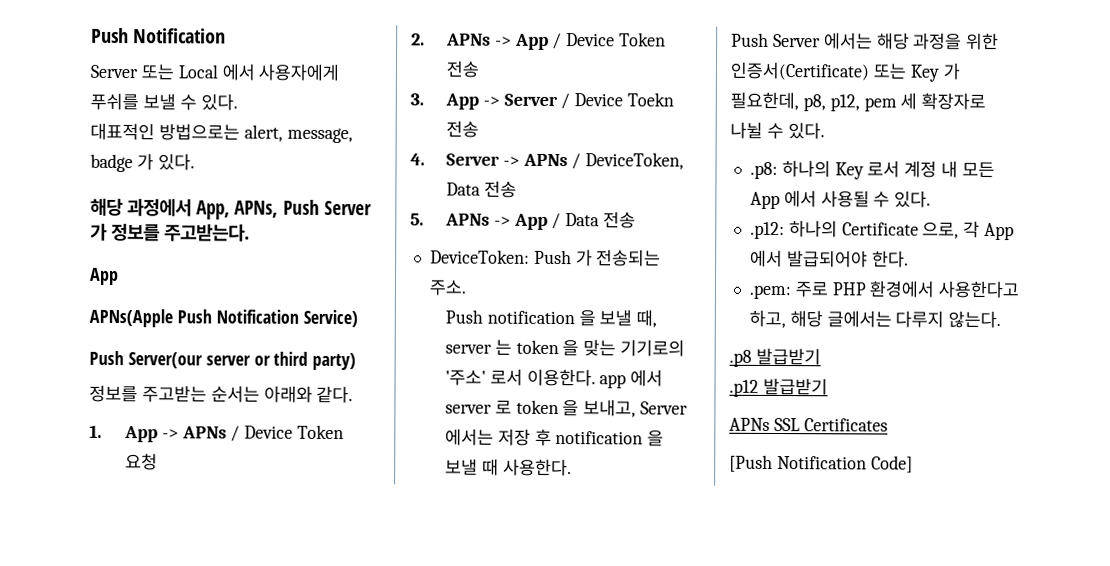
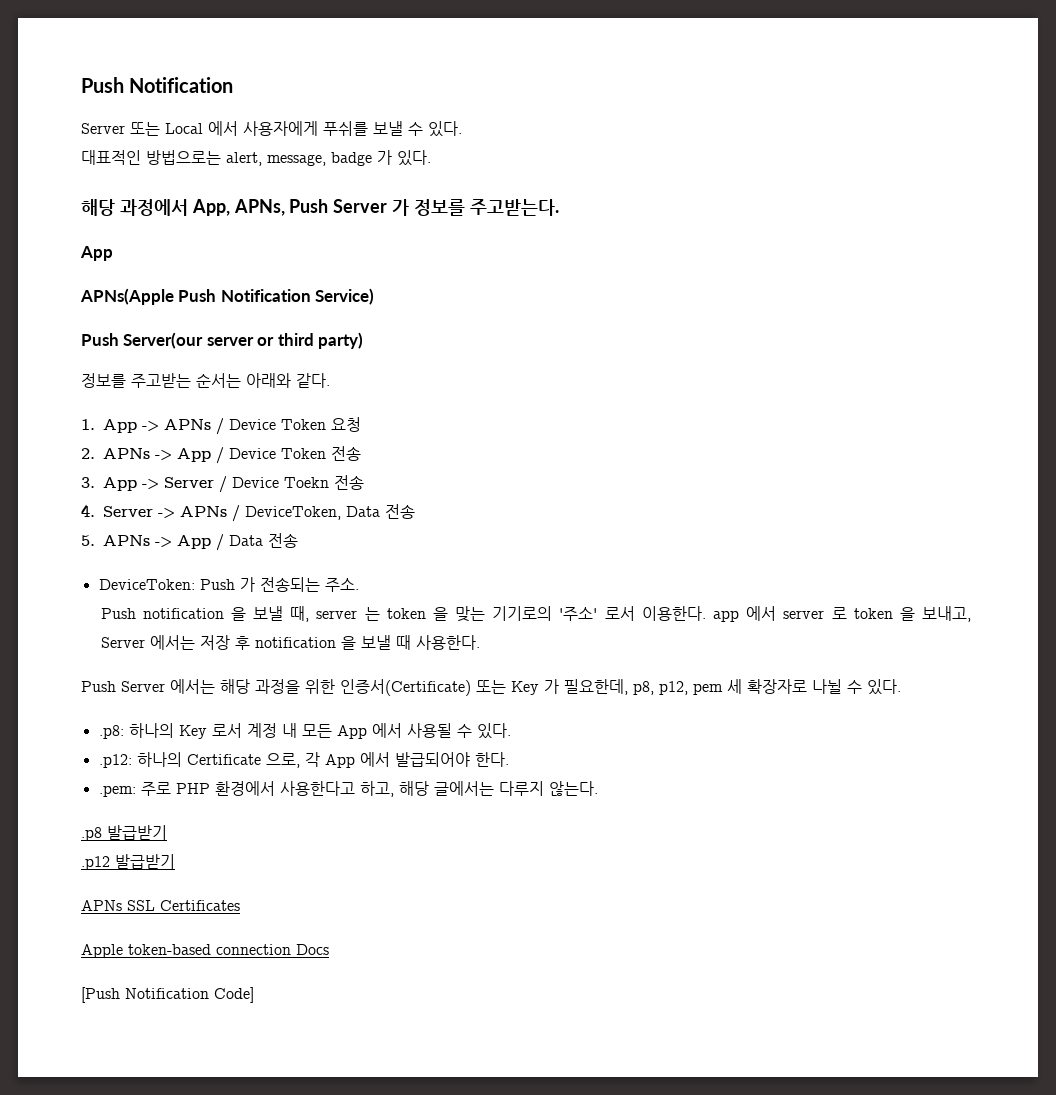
+ Apple token-based connection Docs

